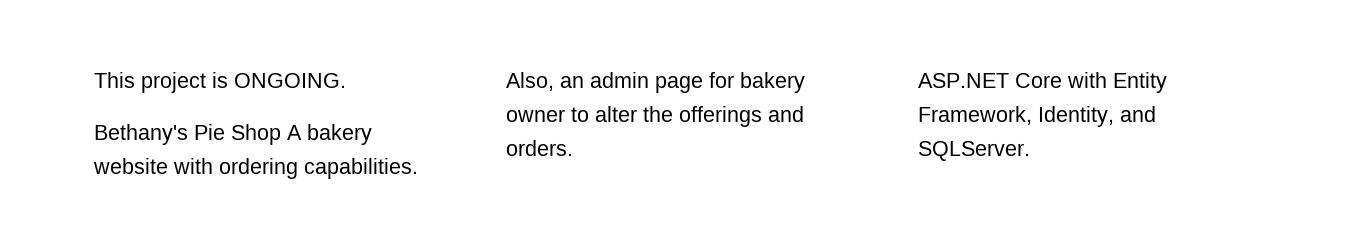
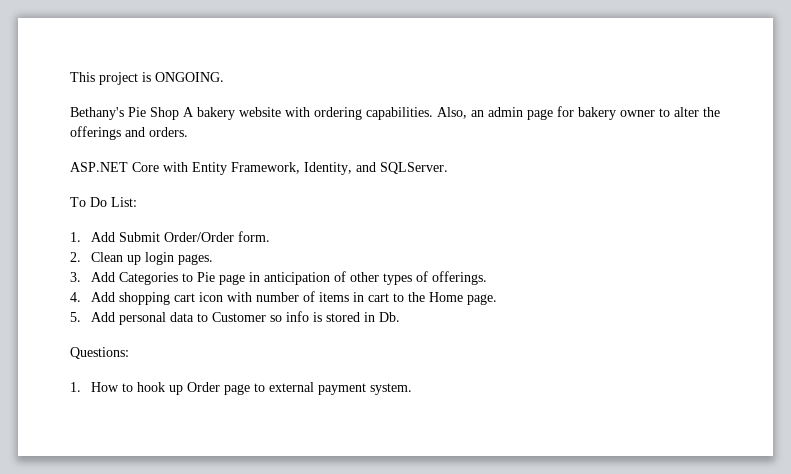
+ To Do List:
+ 1. Add Submit Order/Order form.
+ 2. Clean up login pages.
+ 3. Add Categories to Pie page in anticipation of other types of offerings.
+ 4. Add shopping cart icon with number of items in cart to the Home page.
+ 5. Add personal data to Customer so info is stored in Db.
+ Questions:
+ 1. How to hook up Order page to external payment system.

